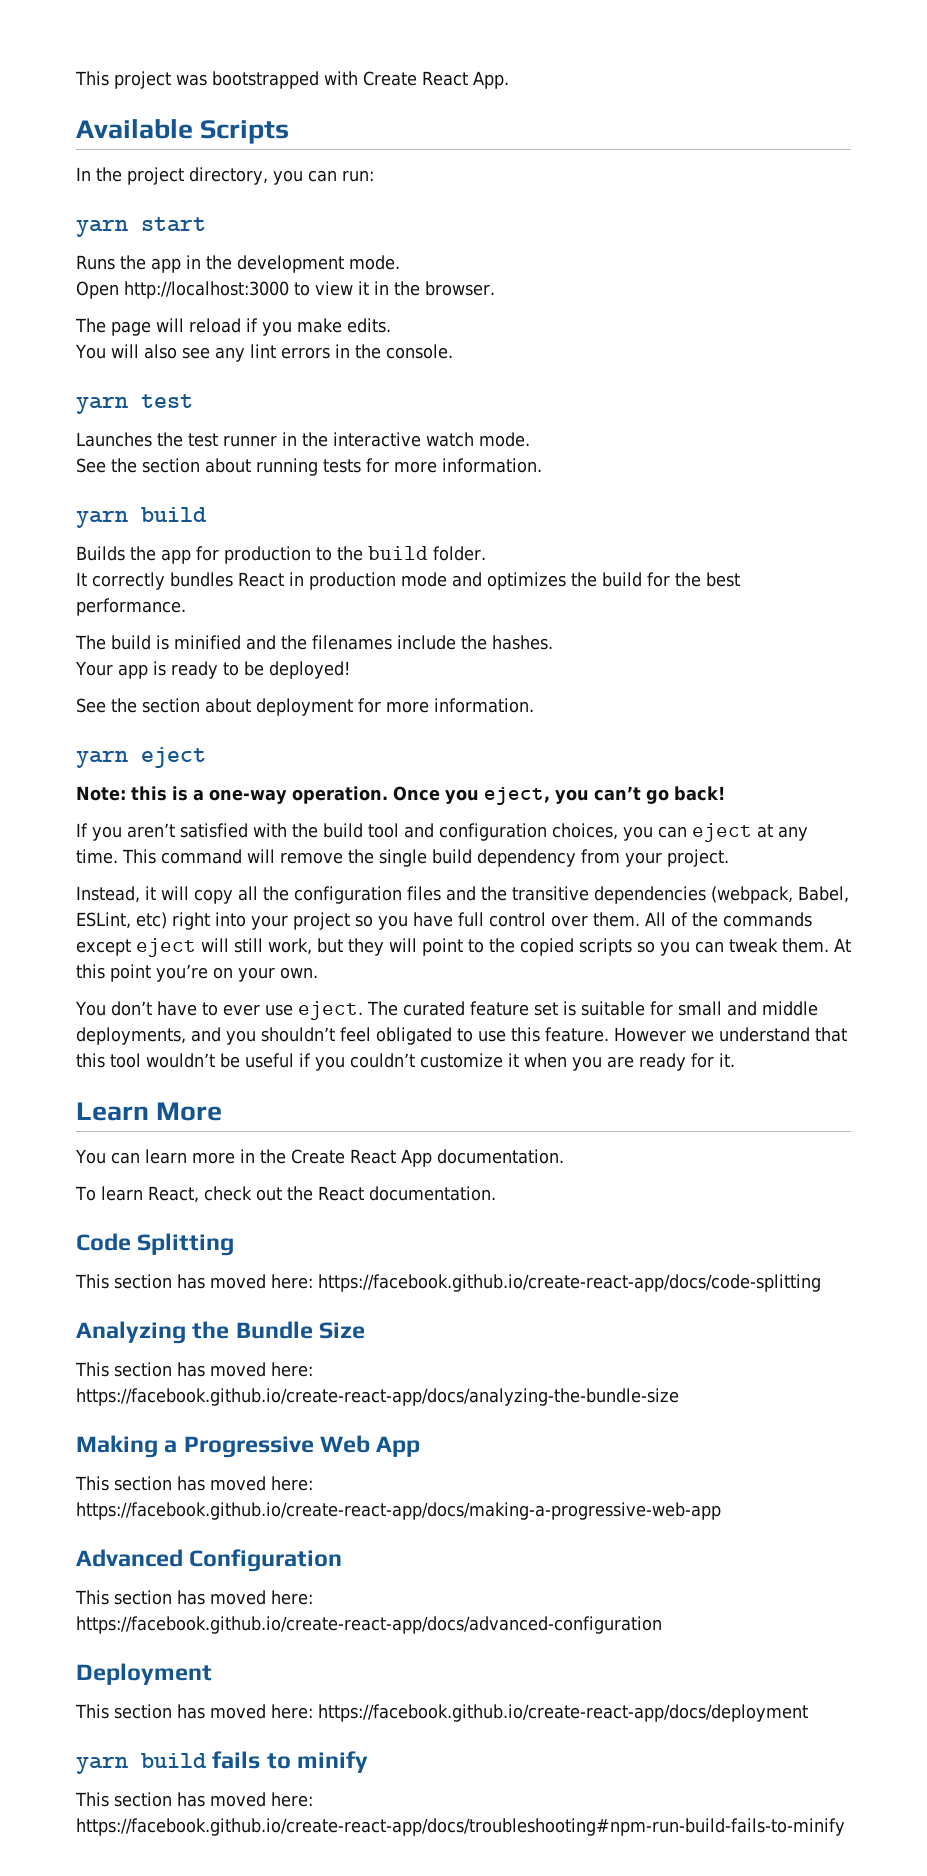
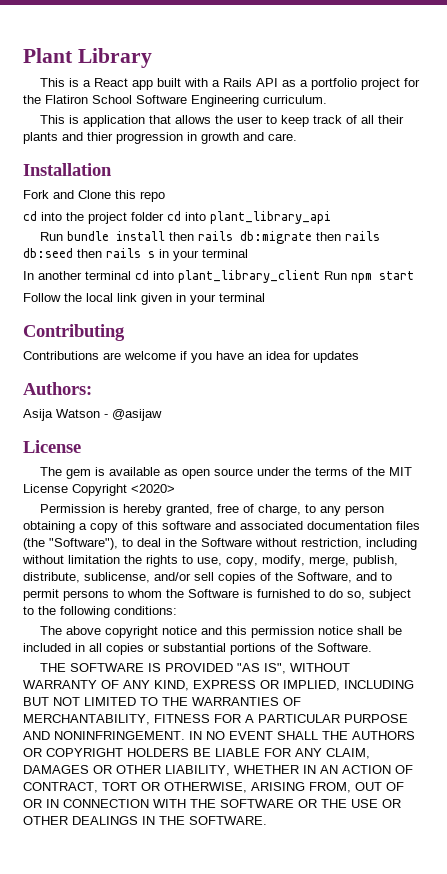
- This project was bootstrapped with Create React App.
- Available Scripts
- In the project directory, you can run:
- yarn start
- Runs the app in the development mode.
- Open http://localhost:3000 to view it in the browser.
- The page will reload if you make edits.
- You will also see any lint errors in the console.
- yarn test
- Launches the test runner in the interactive watch mode.
- See the section about running tests for more information.
- yarn build
- Builds the app for production to the build folder.
- It correctly bundles React in production mode and optimizes the build for the best performance.
- The build is minified and the filenames include the hashes.
- Your app is ready to be deployed!
- See the section about deployment for more information.
- yarn eject
- Note: this is a one-way operation. Once you eject, you can’t go back!
- If you aren’t satisfied with the build tool and configuration choices, you can eject at any time. This command will remove the single build dependency from your project.
- Instead, it will copy all the configuration files and the transitive dependencies (webpack, Babel, ESLint, etc) right into your project so you have full control over them. All of the commands except eject will still work, but they will point to the copied scripts so you can tweak them. At this point you’re on your own.
- You don’t have to ever use eject. The curated feature set is suitable for small and middle deployments, and you shouldn’t feel obligated to use this feature. However we understand that this tool wouldn’t be useful if you couldn’t customize it when you are ready for it.
- Learn More
- You can learn more in the Create React App documentation.
- To learn React, check out the React documentation.
- Code Splitting
- This section has moved here: https://facebook.github.io/create-react-app/docs/code-splitting
- Analyzing the Bundle Size
- This section has moved here: https://facebook.github.io/create-react-app/docs/analyzing-the-bundle-size
- Making a Progressive Web App
- This section has moved here: https://facebook.github.io/create-react-app/docs/making-a-progressive-web-app
- Advanced Configuration
- This section has moved here: https://facebook.github.io/create-react-app/docs/advanced-configuration
- Deployment
- This section has moved here: https://facebook.github.io/create-react-app/docs/deployment
- yarn build fails to minify
- This section has moved here: https://facebook.github.io/create-react-app/docs/troubleshooting#npm-run-build-fails-to-minify
+ Plant Library
+ This is a React app built with a Rails API as a portfolio project for the Flatiron School Software Engineering curriculum.
+ This is application that allows the user to keep track of all their plants and thier progression in growth and care.
+ Installation
+ Fork and Clone this repo
+ cd into the project folder cd into plant_library_api
+ Run bundle install then rails db:migrate then rails db:seed then rails s in your terminal
+ In another terminal cd into plant_library_client Run npm start
+ Follow the local link given in your terminal
+ Contributing
+ Contributions are welcome if you have an idea for updates
+ Authors:
+ Asija Watson - @asijaw
+ License
+ The gem is available as open source under the terms of the MIT License Copyright <2020>
+ Permission is hereby granted, free of charge, to any person obtaining a copy of this software and associated documentation files (the "Software"), to deal in the Software without restriction, including without limitation the rights to use, copy, modify, merge, publish, distribute, sublicense, and/or sell copies of the Software, and to permit persons to whom the Software is furnished to do so, subject to the following conditions:
+ The above copyright notice and this permission notice shall be included in all copies or substantial portions of the Software.
+ THE SOFTWARE IS PROVIDED "AS IS", WITHOUT WARRANTY OF ANY KIND, EXPRESS OR IMPLIED, INCLUDING BUT NOT LIMITED TO THE WARRANTIES OF MERCHANTABILITY, FITNESS FOR A PARTICULAR PURPOSE AND NONINFRINGEMENT. IN NO EVENT SHALL THE AUTHORS OR COPYRIGHT HOLDERS BE LIABLE FOR ANY CLAIM, DAMAGES OR OTHER LIABILITY, WHETHER IN AN ACTION OF CONTRACT, TORT OR OTHERWISE, ARISING FROM, OUT OF OR IN CONNECTION WITH THE SOFTWARE OR THE USE OR OTHER DEALINGS IN THE SOFTWARE.

